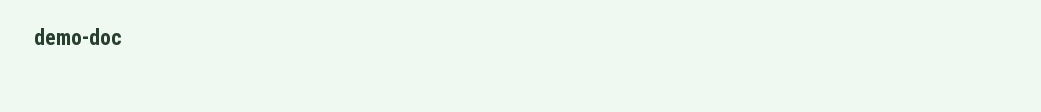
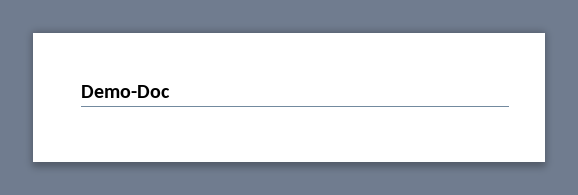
- demo-doc
+ Demo-Doc

